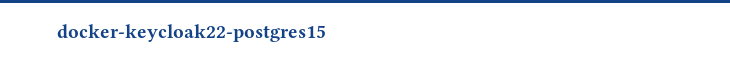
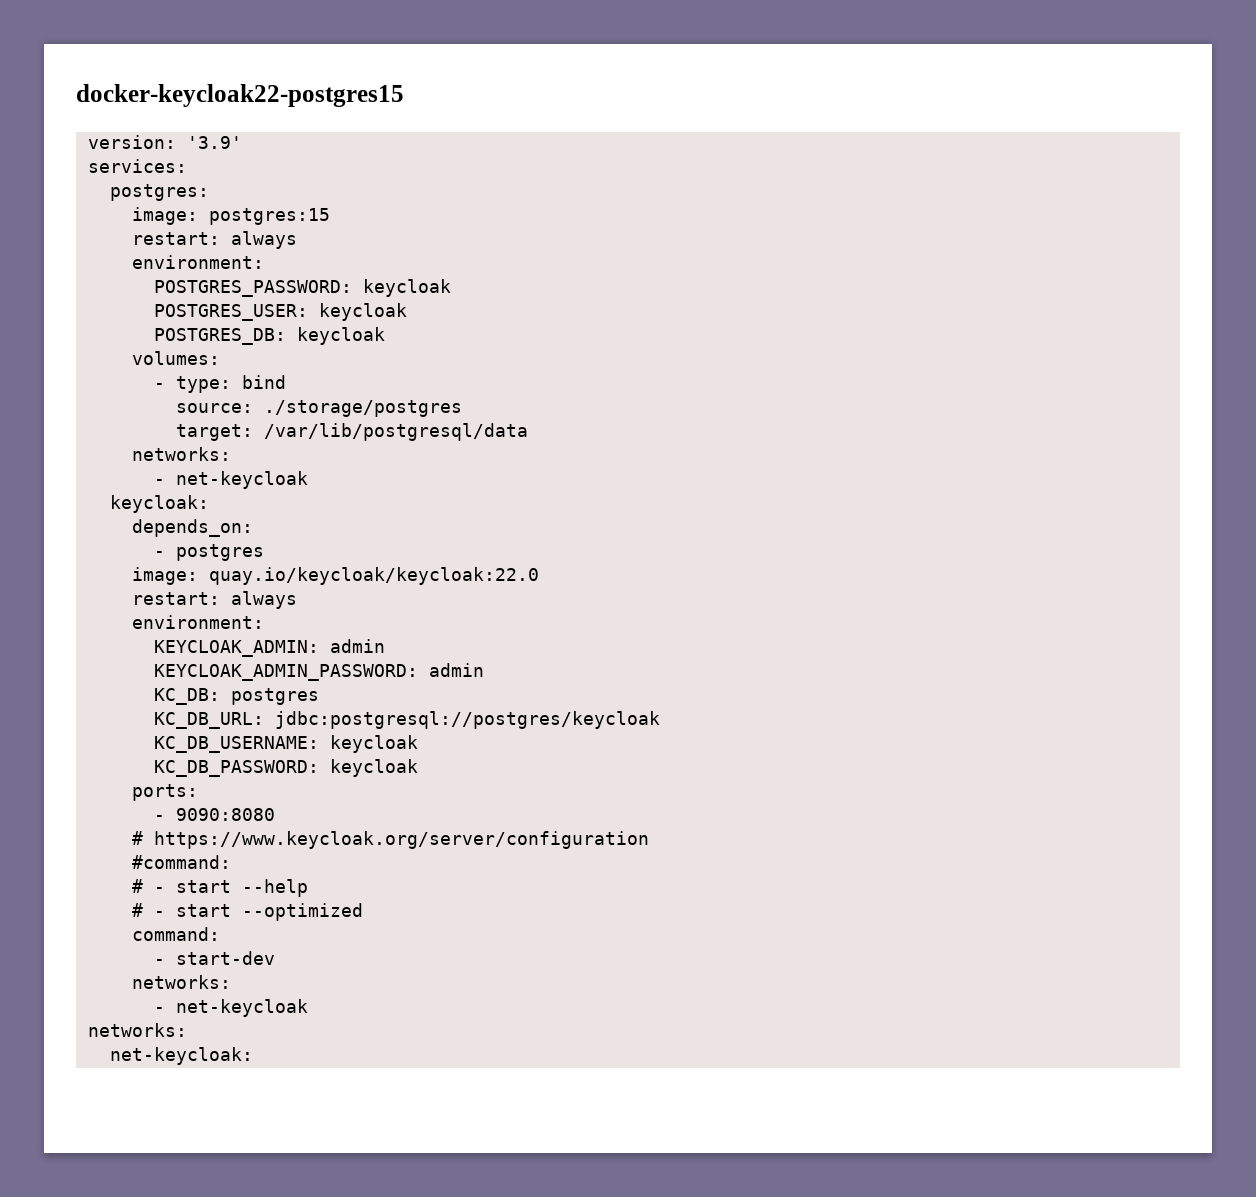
+ version: '3.9'
+ services:
+ postgres:
+ image: postgres:15
+ restart: always
+ environment:
+ POSTGRES_PASSWORD: keycloak
+ POSTGRES_USER: keycloak
+ POSTGRES_DB: keycloak
+ volumes:
+ - type: bind
+ source: ./storage/postgres
+ target: /var/lib/postgresql/data
+ networks:
+ - net-keycloak
+ keycloak:
+ depends_on:
+ - postgres
+ image: quay.io/keycloak/keycloak:22.0
+ restart: always
+ environment:
+ KEYCLOAK_ADMIN: admin
+ KEYCLOAK_ADMIN_PASSWORD: admin
+ KC_DB: postgres
+ KC_DB_URL: jdbc:postgresql://postgres/keycloak
+ KC_DB_USERNAME: keycloak
+ KC_DB_PASSWORD: keycloak
+ ports:
+ - 9090:8080
+ # https://www.keycloak.org/server/configuration
+ #command:
+ # - start --help
+ # - start --optimized
+ command:
+ - start-dev
+ networks:
+ - net-keycloak
+ networks:
+ net-keycloak:

